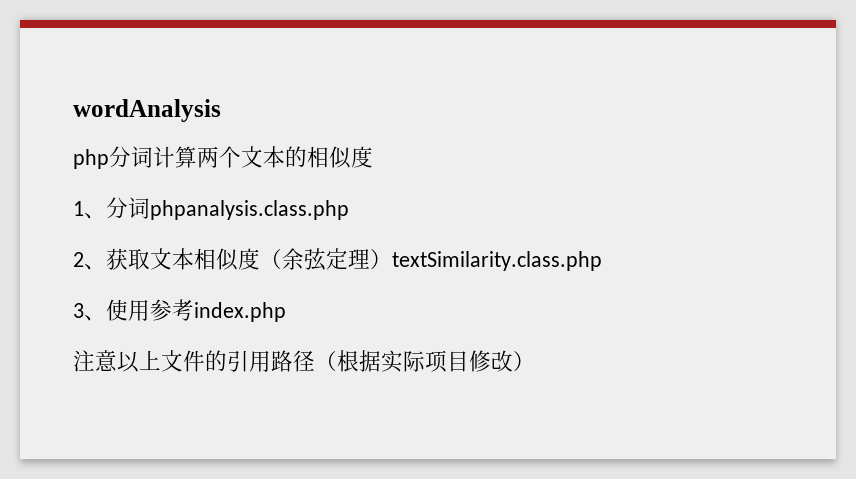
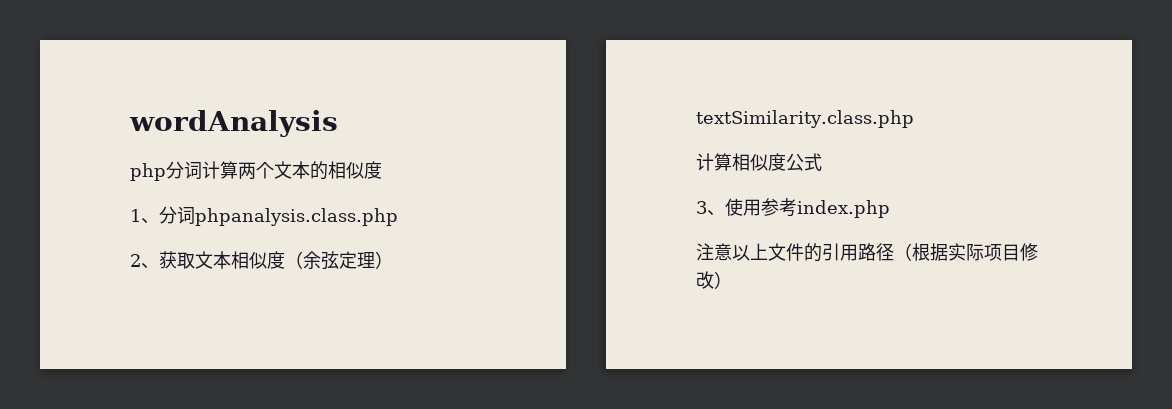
+ 计算相似度公式

